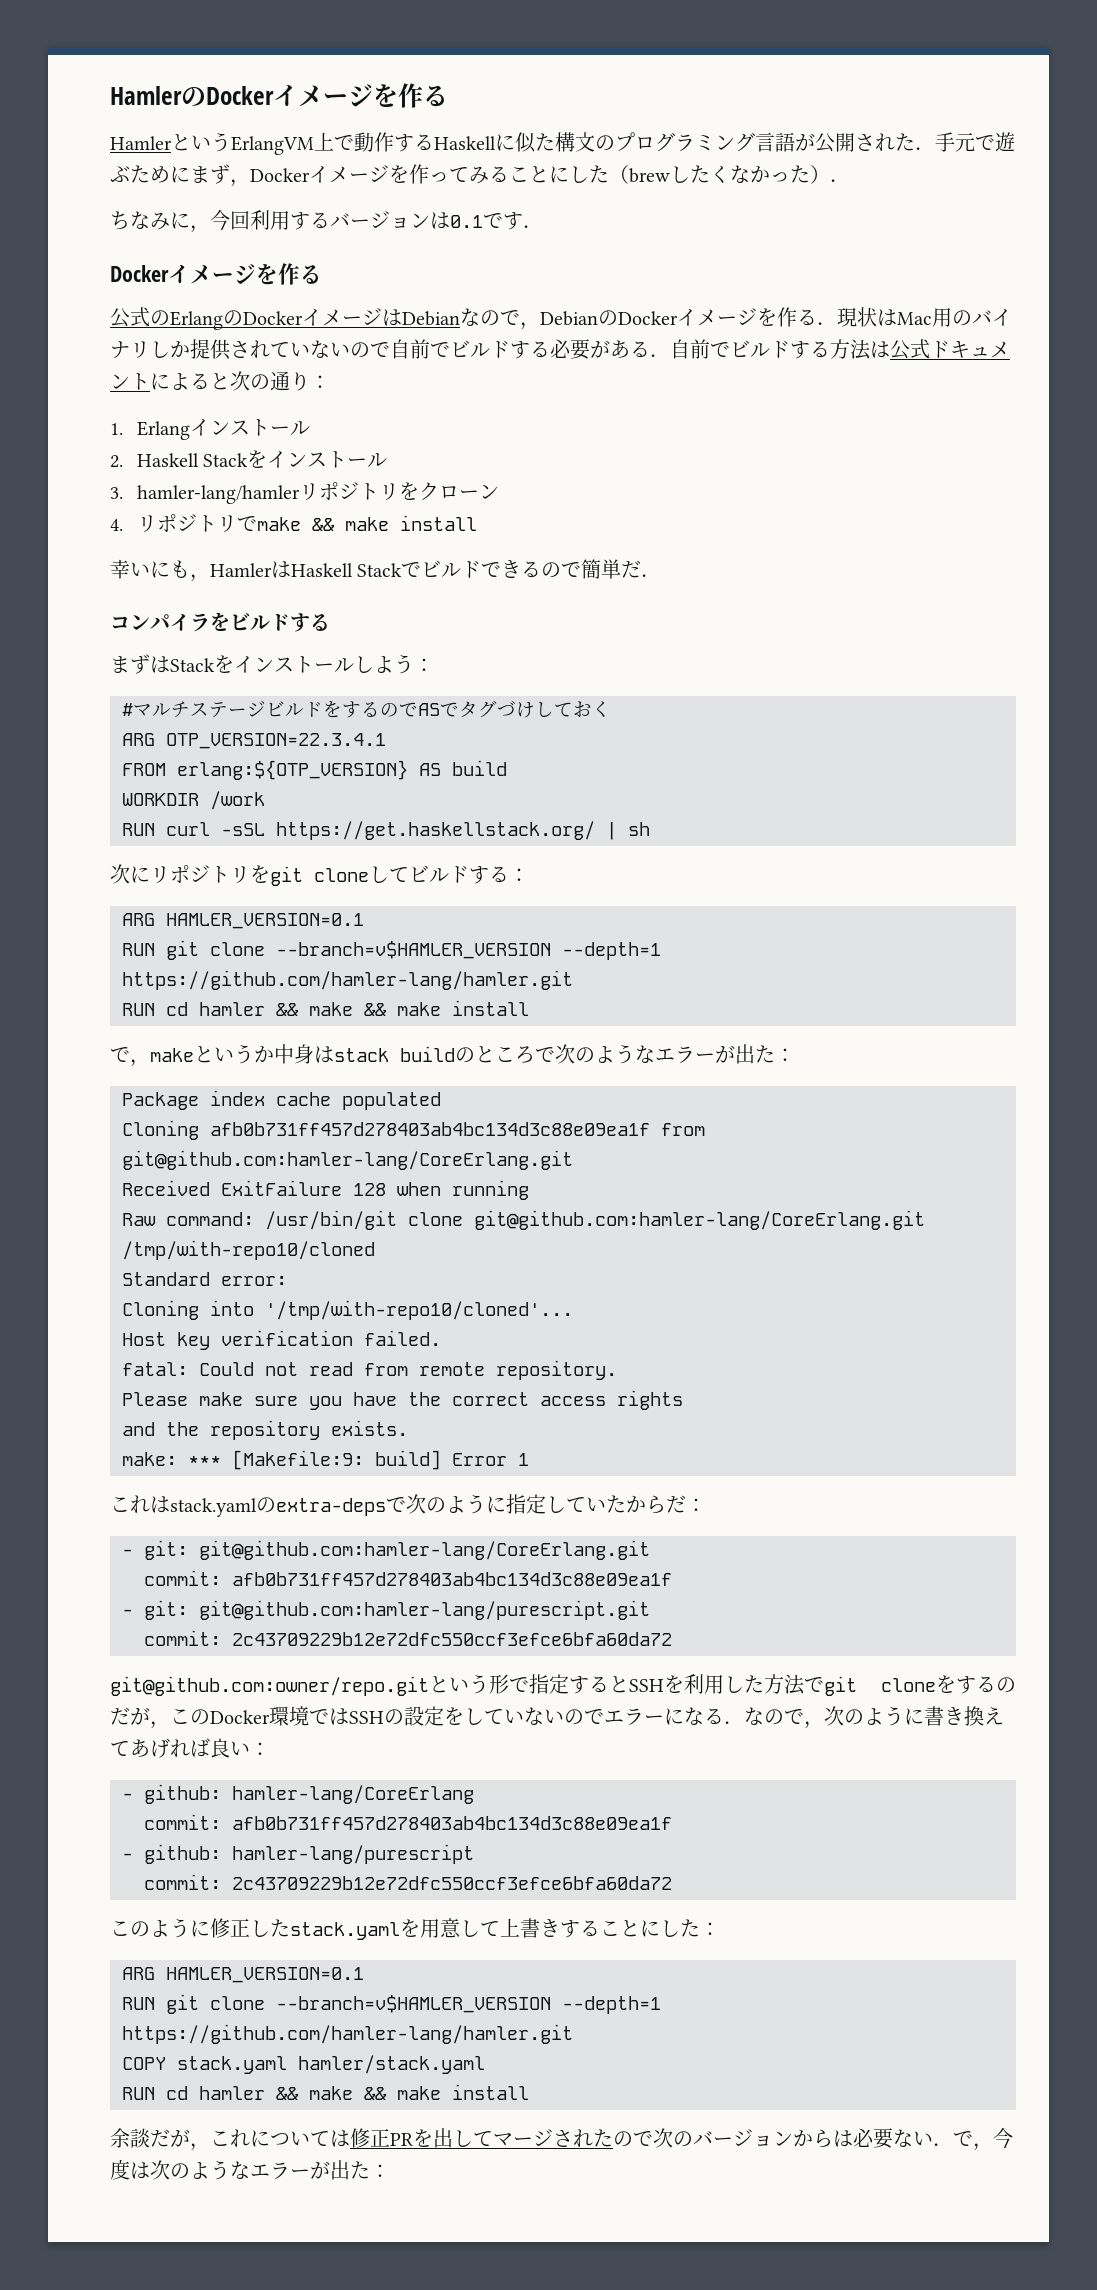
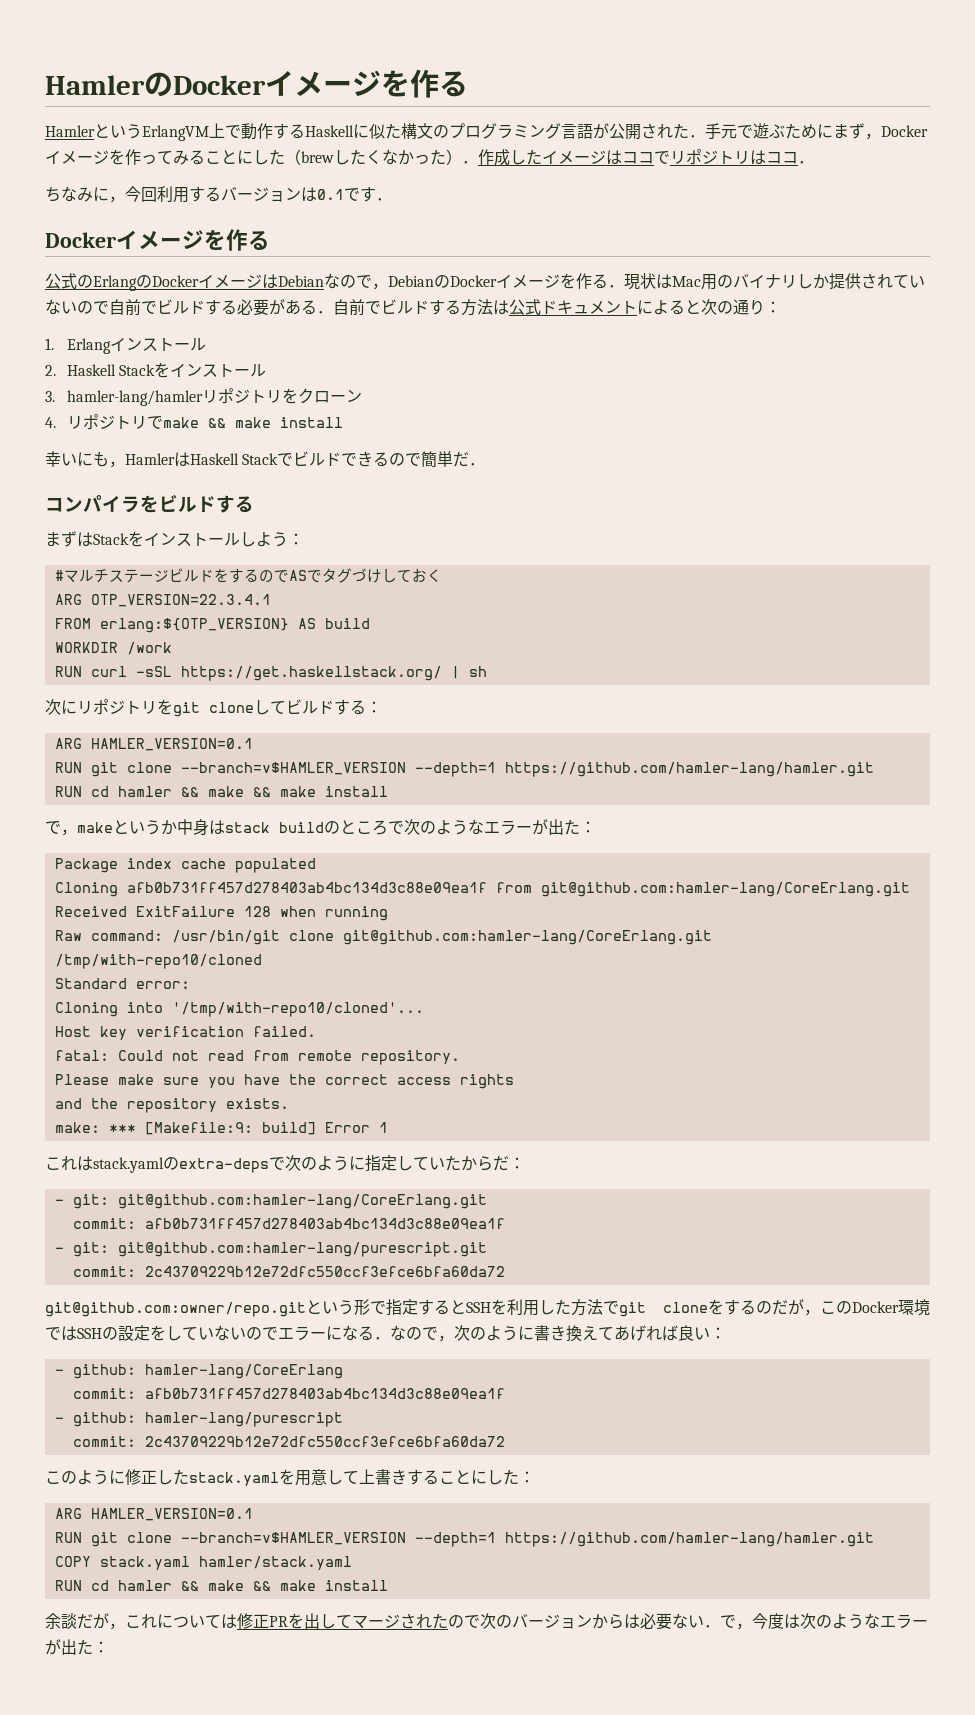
- HamlerというErlangVM上で動作するHaskellに似た構文のプログラミング言語が公開された．手元で遊ぶためにまず，Dockerイメージを作ってみることにした（brewしたくなかった）．
+ HamlerというErlangVM上で動作するHaskellに似た構文のプログラミング言語が公開された．手元で遊ぶためにまず，Dockerイメージを作ってみることにした（brewしたくなかった）．作成したイメージはココでリポジトリはココ．

